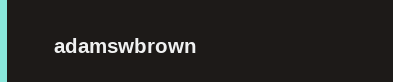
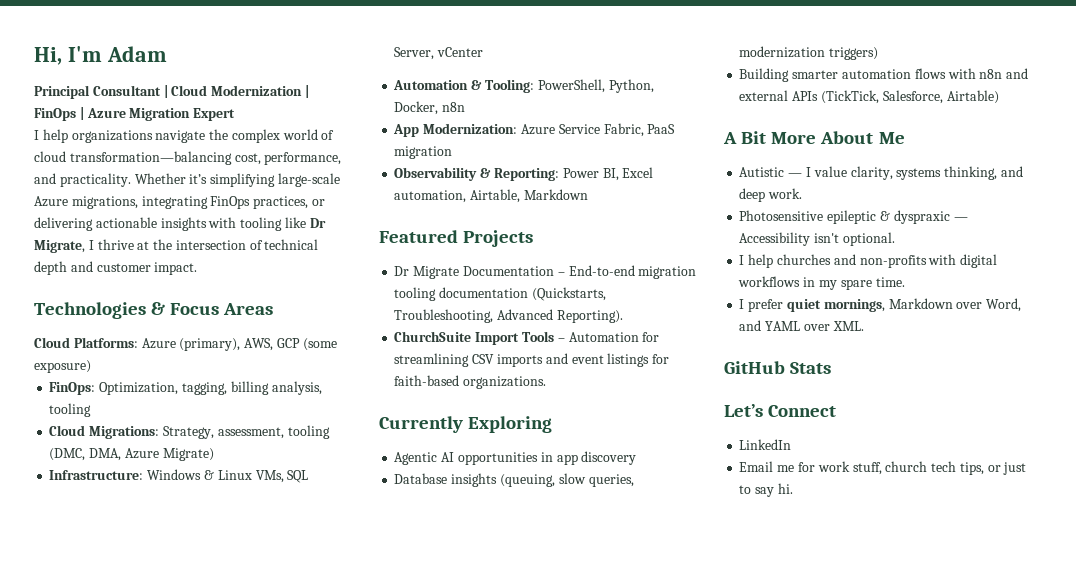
- adamswbrown
+ Hi, I'm Adam
+ Principal Consultant | Cloud Modernization | FinOps | Azure Migration Expert
+ I help organizations navigate the complex world of cloud transformation—balancing cost, performance, and practicality. Whether it’s simplifying large-scale Azure migrations, integrating FinOps practices, or delivering actionable insights with tooling like Dr Migrate, I thrive at the intersection of technical depth and customer impact.
+ Technologies & Focus Areas
+ Cloud Platforms: Azure (primary), AWS, GCP (some exposure)
+ FinOps: Optimization, tagging, billing analysis, tooling
+ Cloud Migrations: Strategy, assessment, tooling (DMC, DMA, Azure Migrate)
+ Infrastructure: Windows & Linux VMs, SQL Server, vCenter
+ Automation & Tooling: PowerShell, Python, Docker, n8n
+ App Modernization: Azure Service Fabric, PaaS migration
+ Observability & Reporting: Power BI, Excel automation, Airtable, Markdown
+ Featured Projects
+ Dr Migrate Documentation – End-to-end migration tooling documentation (Quickstarts, Troubleshooting, Advanced Reporting).
+ ChurchSuite Import Tools – Automation for streamlining CSV imports and event listings for faith-based organizations.
+ Currently Exploring
+ Agentic AI opportunities in app discovery
+ Database insights (queuing, slow queries, modernization triggers)
+ Building smarter automation flows with n8n and external APIs (TickTick, Salesforce, Airtable)
+ A Bit More About Me
+ Autistic — I value clarity, systems thinking, and deep work.
+ Photosensitive epileptic & dyspraxic — Accessibility isn't optional.
+ I help churches and non-profits with digital workflows in my spare time.
+ I prefer quiet mornings, Markdown over Word, and YAML over XML.
+ GitHub Stats
+ Let’s Connect
+ LinkedIn
+ Email me for work stuff, church tech tips, or just to say hi.

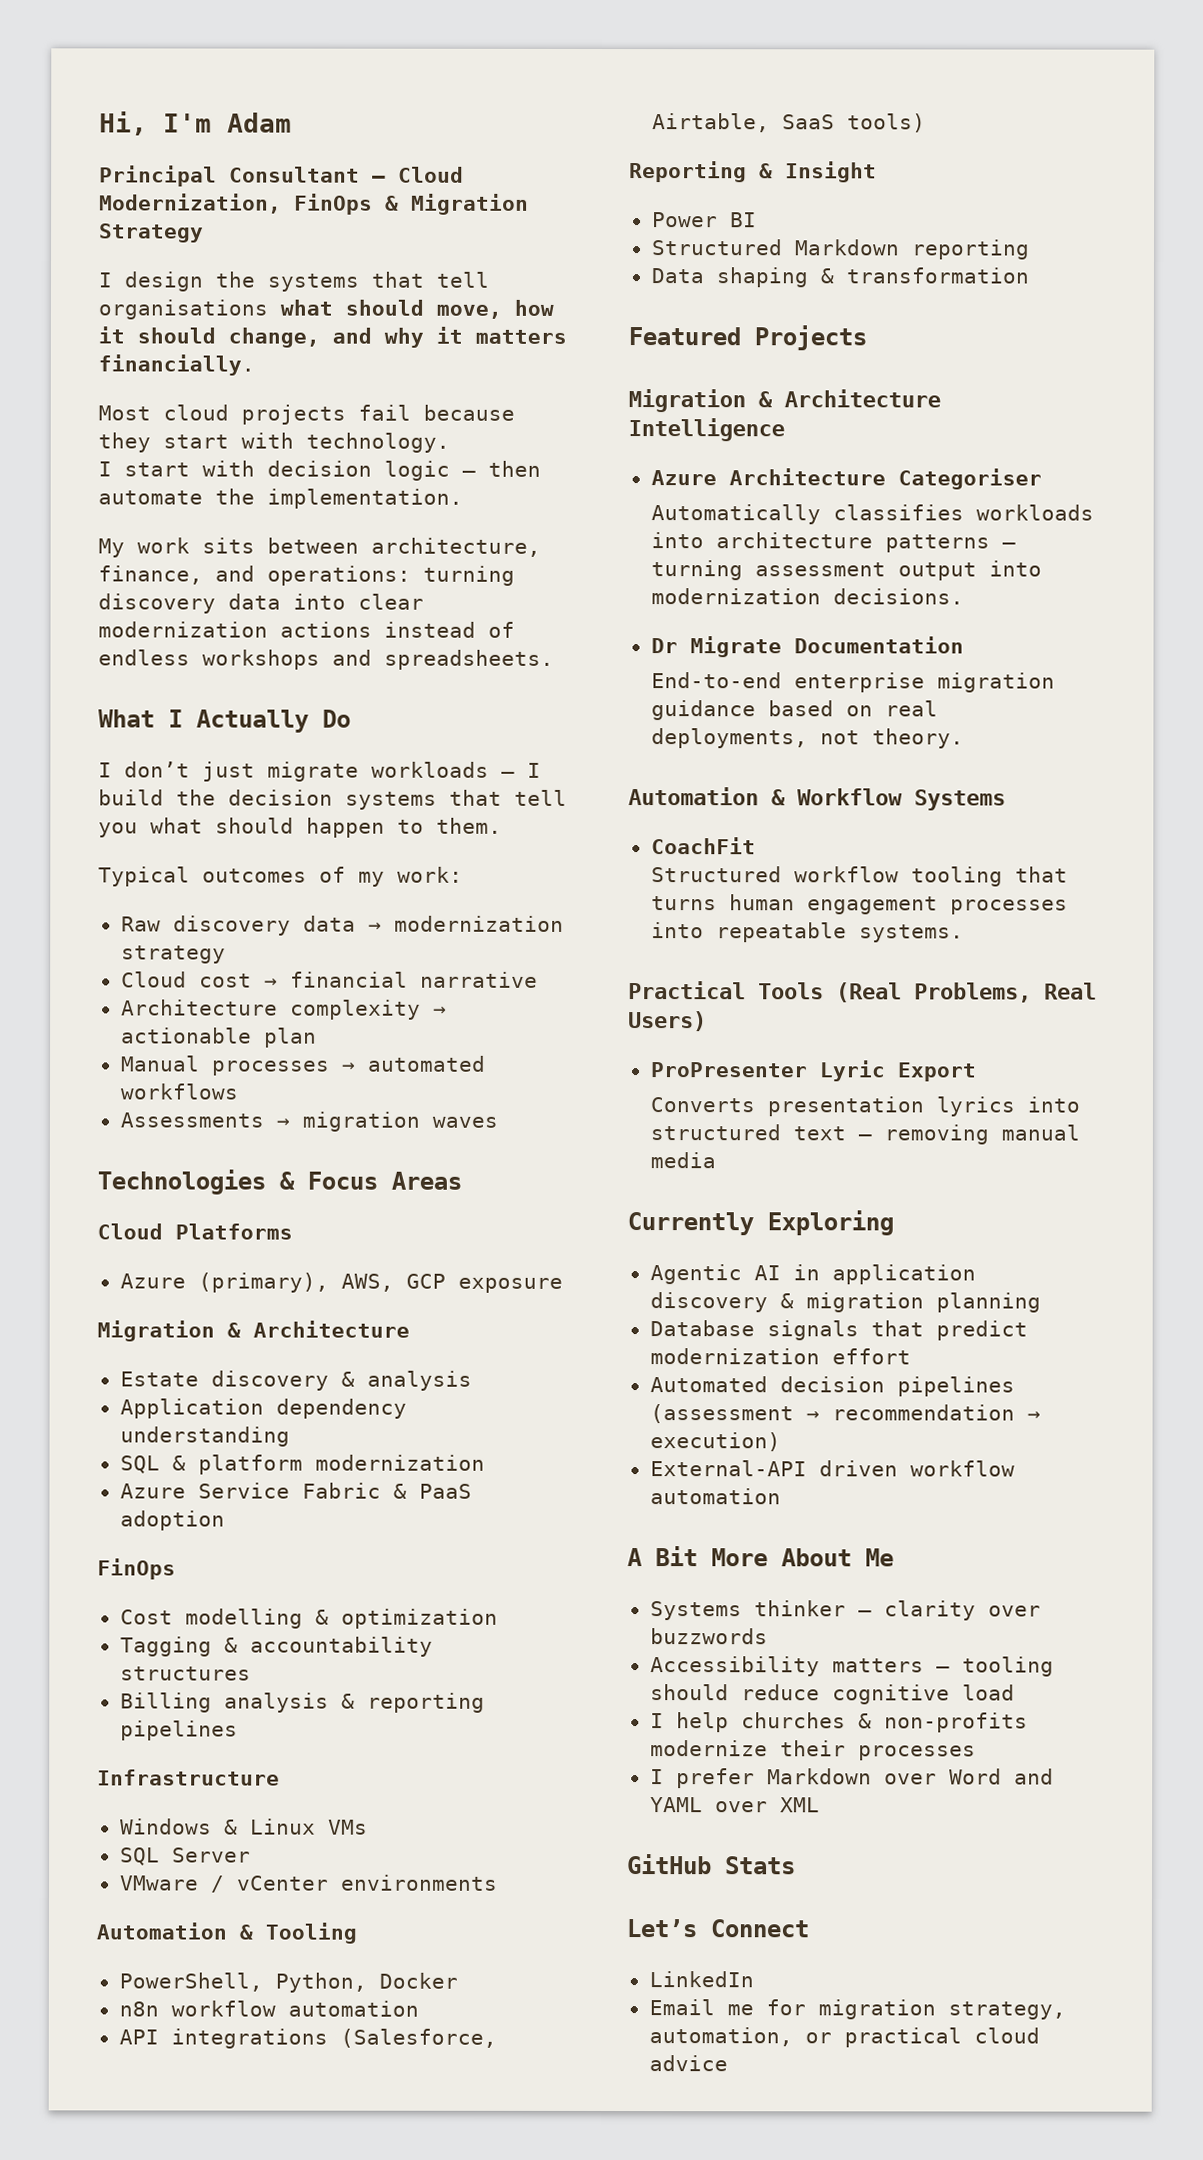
- Principal Consultant | Cloud Modernization | FinOps | Azure Migration Expert
- I help organizations navigate the complex world of cloud transformation—balancing cost, performance, and practicality. Whether it’s simplifying large-scale Azure migrations, integrating FinOps practices, or delivering actionable insights with tooling like Dr Migrate, I thrive at the intersection of technical depth and customer impact.
+ Principal Consultant — Cloud Modernization, FinOps & Migration Strategy
+ I design the systems that tell organisations what should move, how it should change, and why it matters financially.
+ Most cloud projects fail because they start with technology.
+ I start with decision logic — then automate the implementation.
+ My work sits between architecture, finance, and operations: turning discovery data into clear modernization actions instead of endless workshops and spreadsheets.
+ What I Actually Do
+ I don’t just migrate workloads — I build the decision systems that tell you what should happen to them.
+ Typical outcomes of my work:
+ Raw discovery data → modernization strategy
+ Cloud cost → financial narrative
+ Architecture complexity → actionable plan
+ Manual processes → automated workflows
+ Assessments → migration waves
- Cloud Platforms: Azure (primary), AWS, GCP (some exposure)
- FinOps: Optimization, tagging, billing analysis, tooling
- Cloud Migrations: Strategy, assessment, tooling (DMC, DMA, Azure Migrate)
- Infrastructure: Windows & Linux VMs, SQL Server, vCenter
- Automation & Tooling: PowerShell, Python, Docker, n8n
- App Modernization: Azure Service Fabric, PaaS migration
- Observability & Reporting: Power BI, Excel automation, Airtable, Markdown
+ Cloud Platforms
+ Azure (primary), AWS, GCP exposure
+ Migration & Architecture
+ Estate discovery & analysis
+ Application dependency understanding
+ SQL & platform modernization
+ Azure Service Fabric & PaaS adoption
+ FinOps
+ Cost modelling & optimization
+ Tagging & accountability structures
+ Billing analysis & reporting pipelines
+ Infrastructure
+ Windows & Linux VMs
+ SQL Server
+ VMware / vCenter environments
+ Automation & Tooling
+ PowerShell, Python, Docker
+ n8n workflow automation
+ API integrations (Salesforce, Airtable, SaaS tools)
+ Reporting & Insight
+ Power BI
+ Structured Markdown reporting
+ Data shaping & transformation
  Featured Projects
- Dr Migrate Documentation – End-to-end migration tooling documentation (Quickstarts, Troubleshooting, Advanced Reporting).
- ChurchSuite Import Tools – Automation for streamlining CSV imports and event listings for faith-based organizations.
+ Migration & Architecture Intelligence
+ Azure Architecture Categoriser
+ Automatically classifies workloads into architecture patterns — turning assessment output into modernization decisions.
+ Dr Migrate Documentation
+ End-to-end enterprise migration guidance based on real deployments, not theory.
+ Automation & Workflow Systems
+ CoachFit
+ Structured workflow tooling that turns human engagement processes into repeatable systems.
+ Practical Tools (Real Problems, Real Users)
+ ProPresenter Lyric Export
+ Converts presentation lyrics into structured text — removing manual media
  Currently Exploring
- Agentic AI opportunities in app discovery
- Database insights (queuing, slow queries, modernization triggers)
- Building smarter automation flows with n8n and external APIs (TickTick, Salesforce, Airtable)
+ Agentic AI in application discovery & migration planning
+ Database signals that predict modernization effort
+ Automated decision pipelines (assessment → recommendation → execution)
+ External-API driven workflow automation
- Autistic — I value clarity, systems thinking, and deep work.
- Photosensitive epileptic & dyspraxic — Accessibility isn't optional.
- I help churches and non-profits with digital workflows in my spare time.
+ Systems thinker — clarity over buzzwords
+ Accessibility matters — tooling should reduce cognitive load
+ I help churches & non-profits modernize their processes
- I prefer quiet mornings, Markdown over Word, and YAML over XML.
+ I prefer Markdown over Word and YAML over XML
- Email me for work stuff, church tech tips, or just to say hi.
+ Email me for migration strategy, automation, or practical cloud advice

